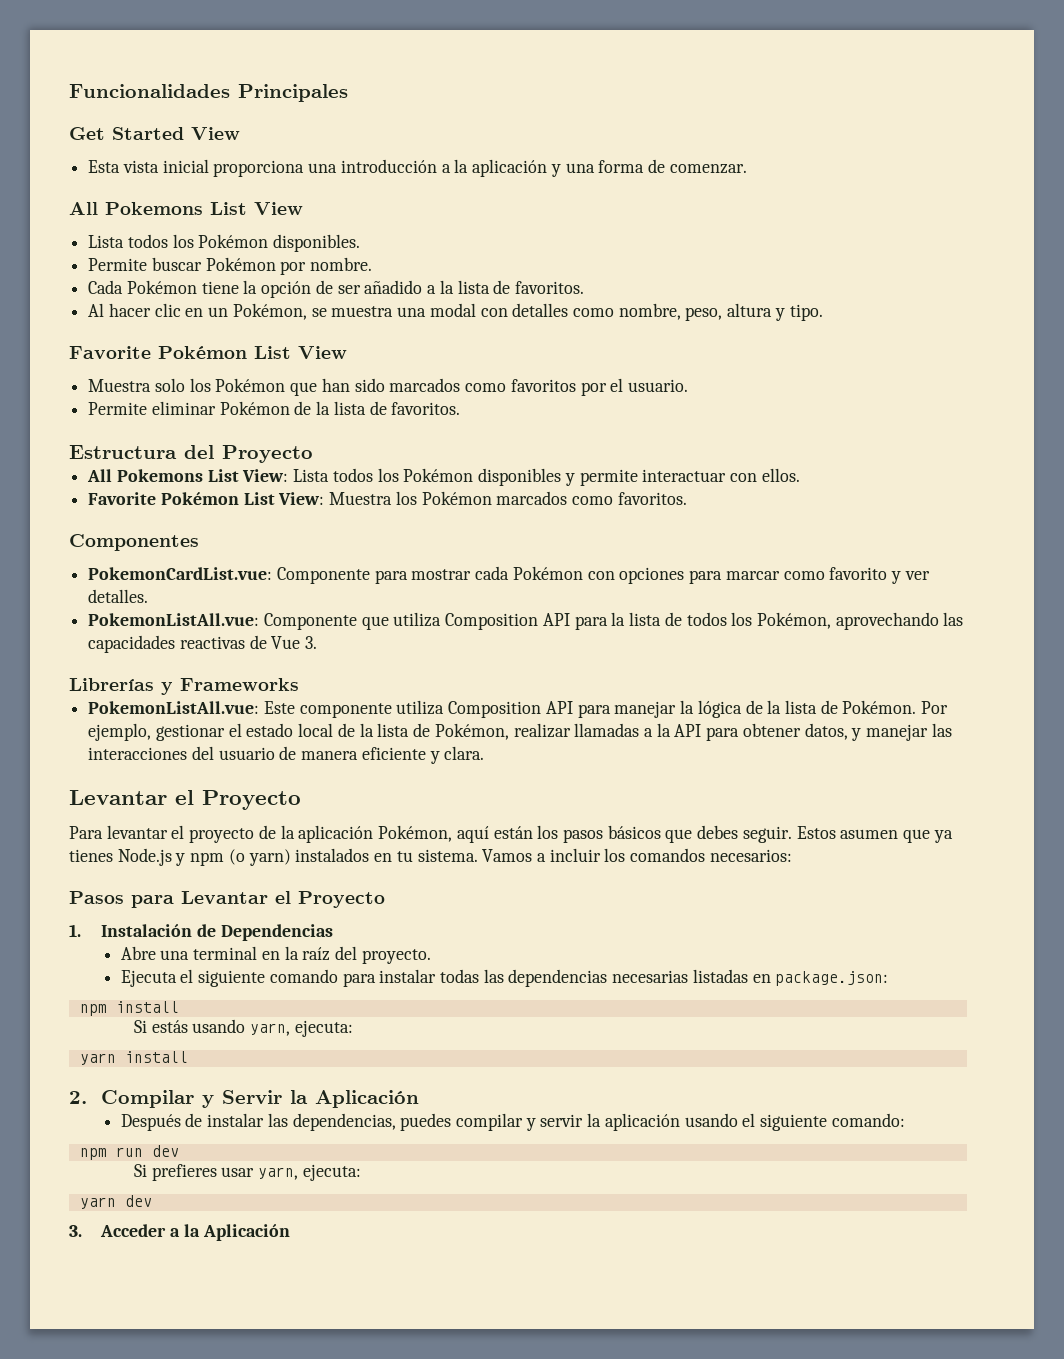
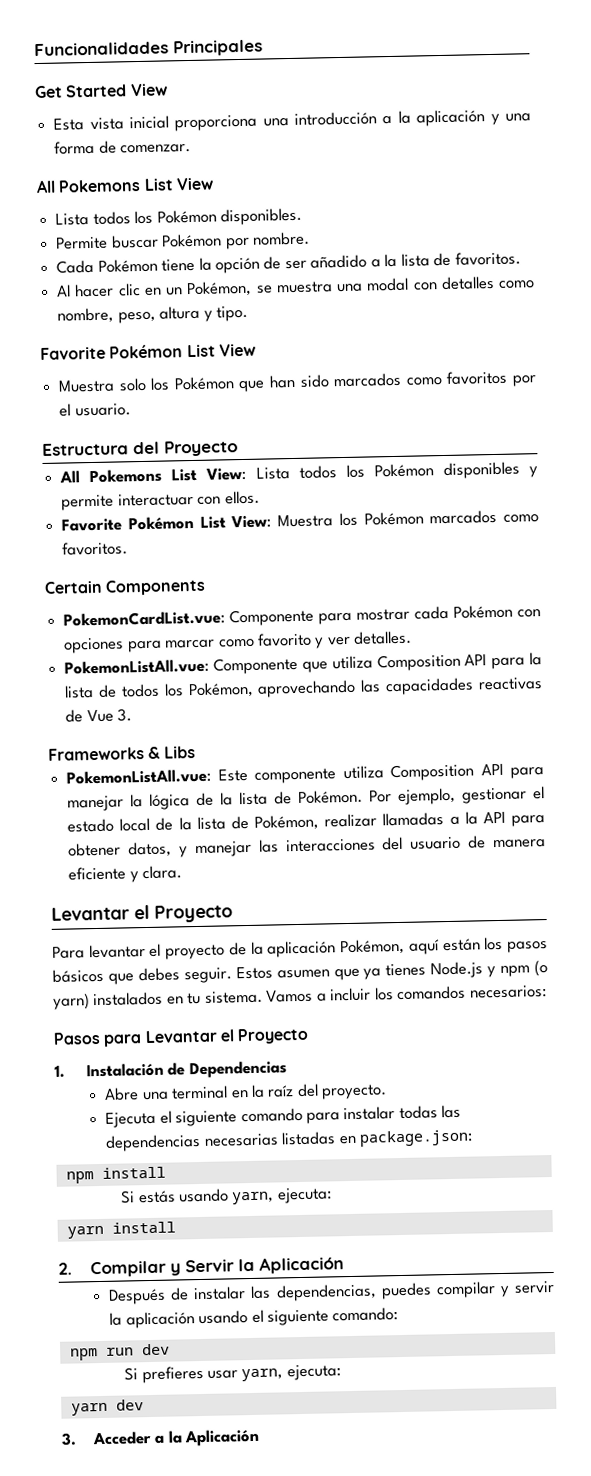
- Permite eliminar Pokémon de la lista de favoritos.
- Componentes
+ Certain Components
- Librerías y Frameworks
+ Frameworks & Libs

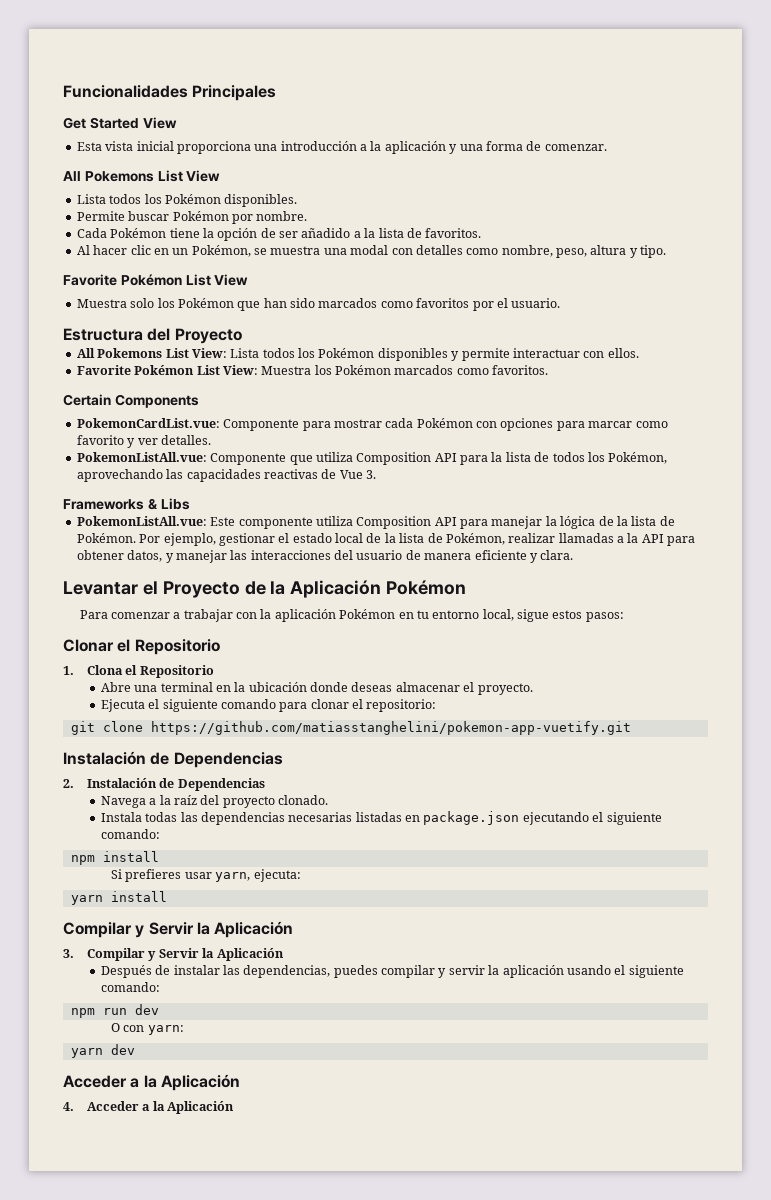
  Por ejemplo, gestionar el estado local de la lista de Pokémon, realizar llamadas a la API para obtener datos, y manejar las interacciones del usuario de manera eficiente y clara.
- Levantar el Proyecto
- Para levantar el proyecto de la aplicación Pokémon, aquí están los pasos básicos que debes seguir. Estos asumen que ya tienes Node.js y npm (o yarn) instalados en tu sistema. Vamos a incluir los comandos necesarios:
- Pasos para Levantar el Proyecto
- 1. Instalación de Dependencias
+ Levantar el Proyecto de la Aplicación Pokémon
+ Para comenzar a trabajar con la aplicación Pokémon en tu entorno local, sigue estos pasos:
+ Clonar el Repositorio
+ 1. Clona el Repositorio
- Abre una terminal en la raíz del proyecto.
+ Abre una terminal en la ubicación donde deseas almacenar el proyecto.
- Ejecuta el siguiente comando para instalar todas las dependencias necesarias listadas en package.json:
+ Ejecuta el siguiente comando para clonar el repositorio:
+ git clone https://github.com/matiasstanghelini/pokemon-app-vuetify.git
+ Instalación de Dependencias
+ 2. Instalación de Dependencias
+ Navega a la raíz del proyecto clonado.
+ Instala todas las dependencias necesarias listadas en package.json ejecutando el siguiente comando:
- Si estás usando yarn, ejecuta:
+ Si prefieres usar yarn, ejecuta:
  yarn install
- 2. Compilar y Servir la Aplicación
+ Compilar y Servir la Aplicación
+ 3. Compilar y Servir la Aplicación
- Si prefieres usar yarn, ejecuta:
+ O con yarn:
  yarn dev
- 3. Acceder a la Aplicación
+ Acceder a la Aplicación
+ 4. Acceder a la Aplicación

